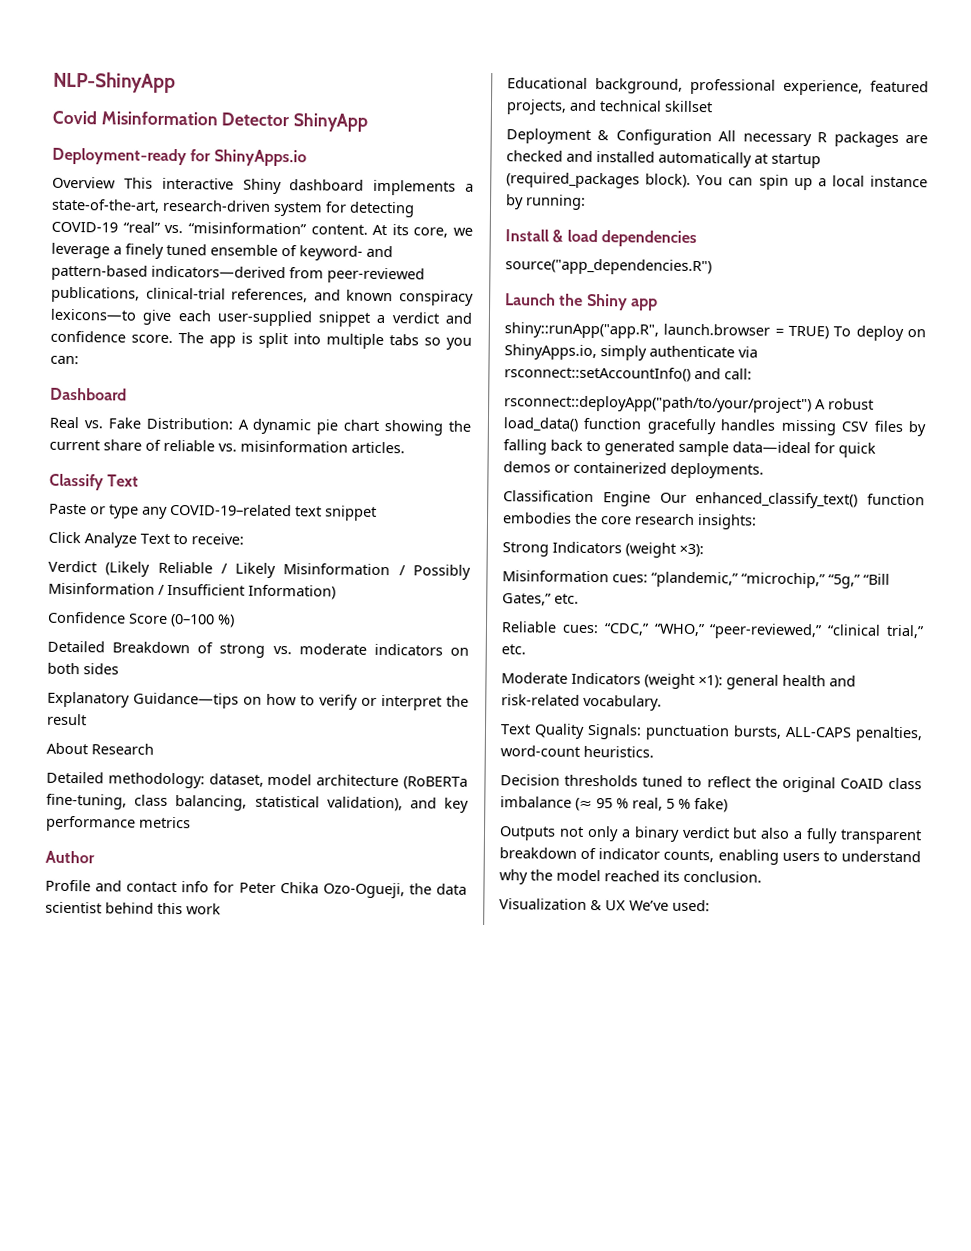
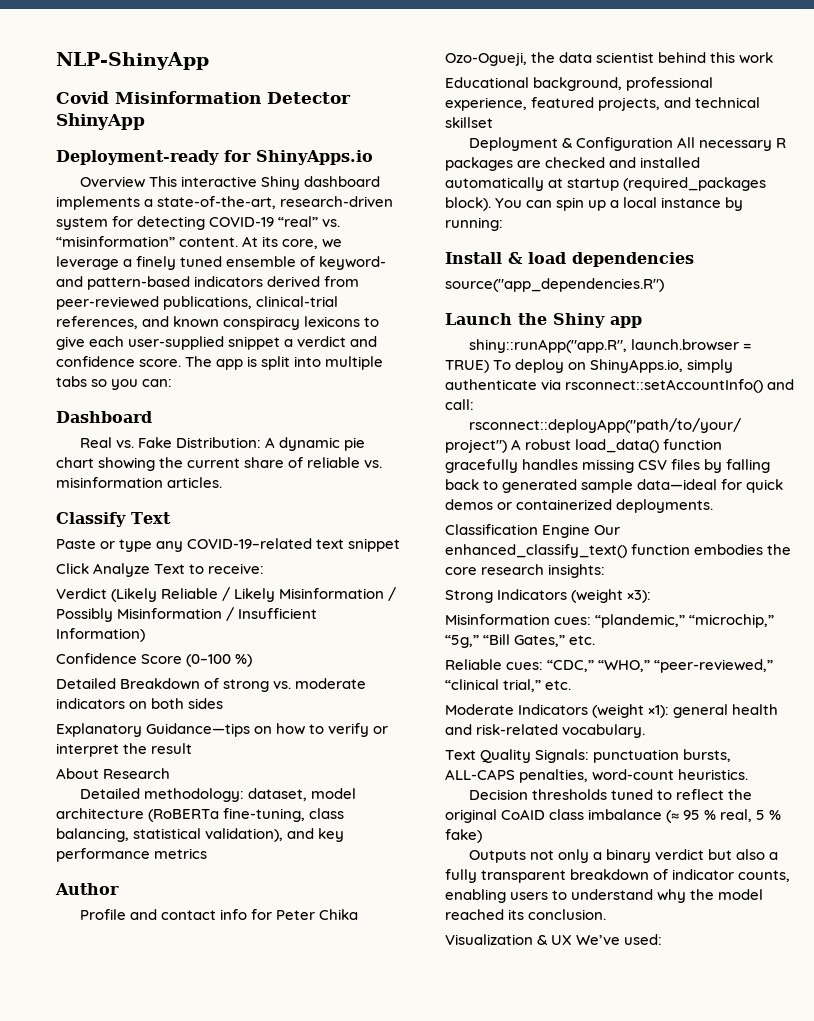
- At its core, we leverage a finely tuned ensemble of keyword- and pattern-based indicators—derived from peer-reviewed publications, clinical-trial references, and known conspiracy lexicons—to give each user-supplied snippet a verdict and confidence score.
+ At its core, we leverage a finely tuned ensemble of keyword- and pattern-based indicators derived from peer-reviewed publications, clinical-trial references, and known conspiracy lexicons to give each user-supplied snippet a verdict and confidence score.

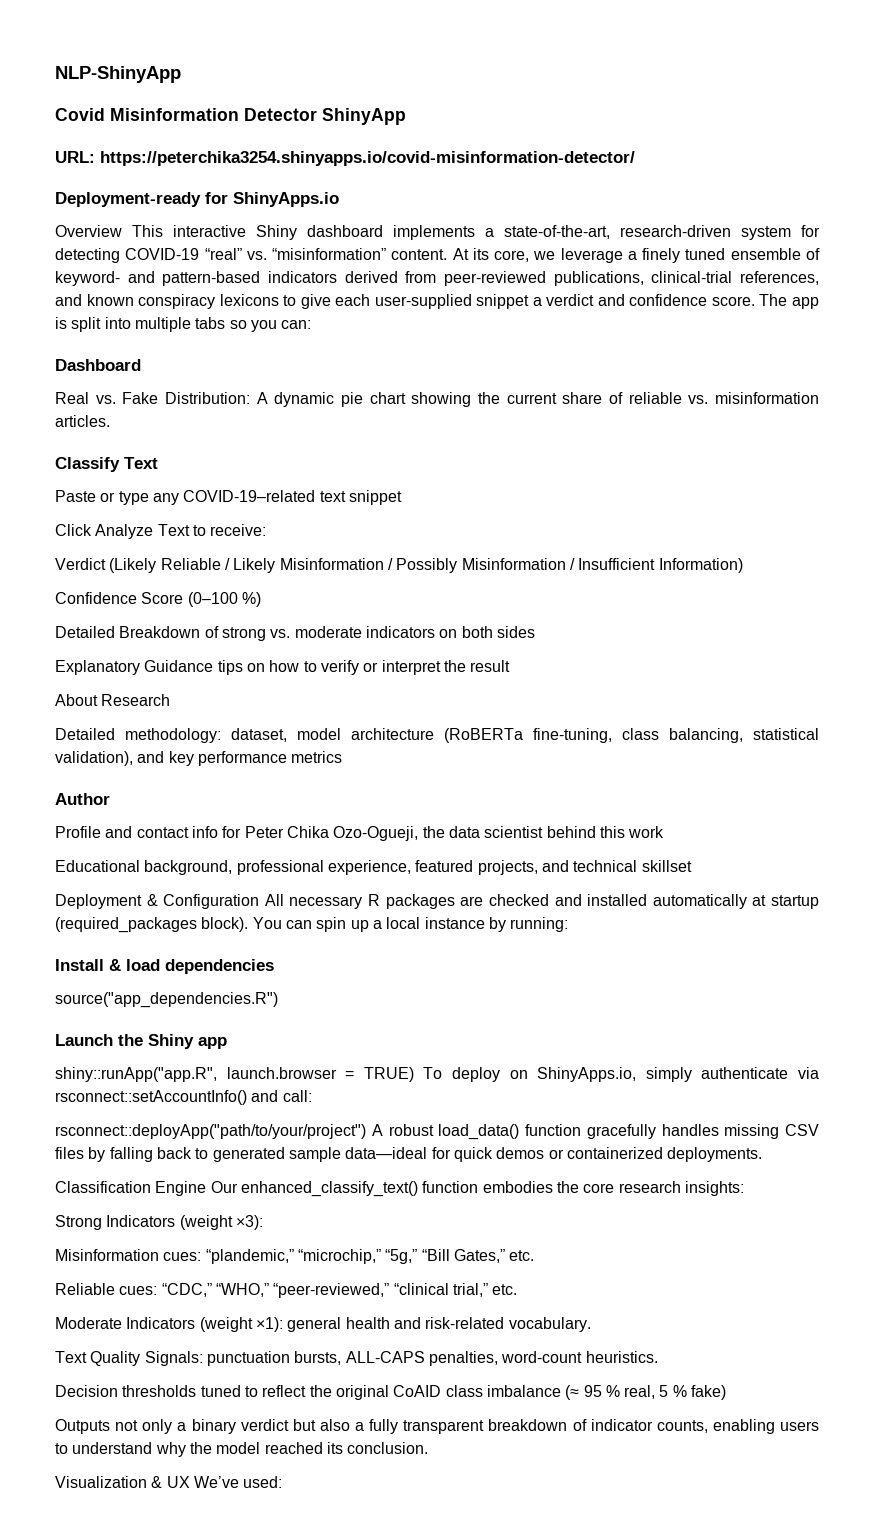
+ URL: https://peterchika3254.shinyapps.io/covid-misinformation-detector/
- Explanatory Guidance—tips on how to verify or interpret the result
+ Explanatory Guidance tips on how to verify or interpret the result

